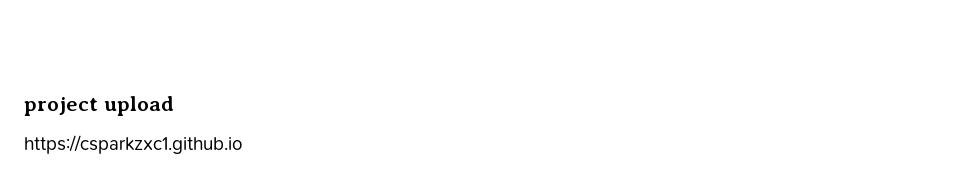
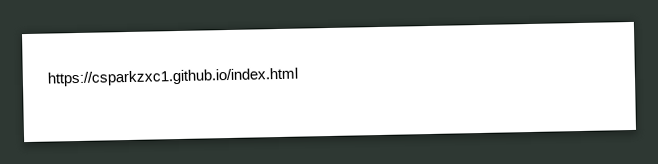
- project upload
- https://csparkzxc1.github.io
+ https://csparkzxc1.github.io/index.html

